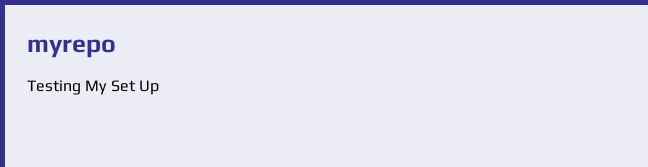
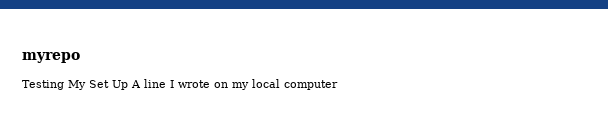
- Testing My Set Up
+ Testing My Set Up A line I wrote on my local computer

